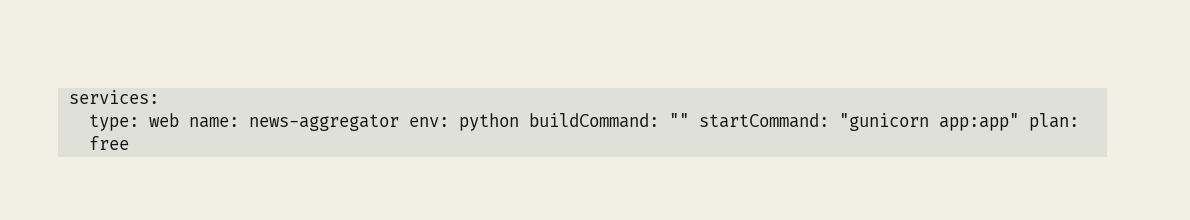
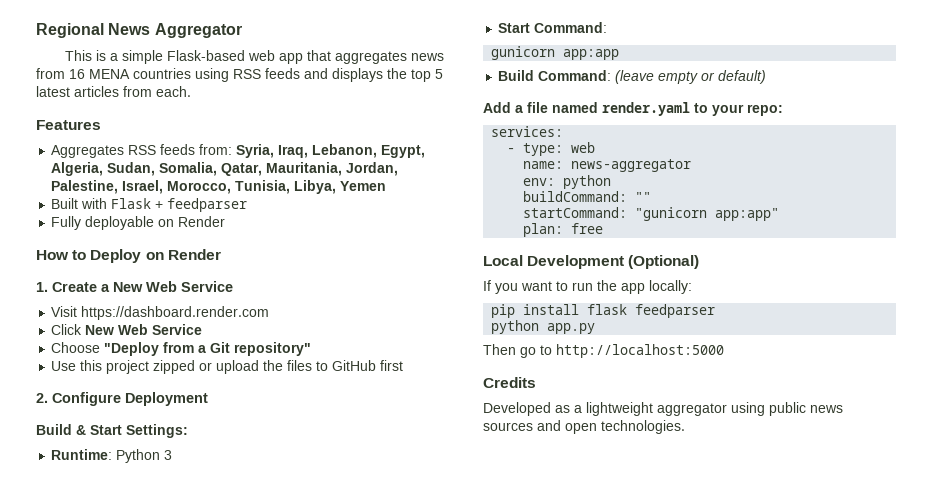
+ Regional News Aggregator
+ This is a simple Flask-based web app that aggregates news from 16 MENA countries using RSS feeds and displays the top 5 latest articles from each.
+ Features
+ Aggregates RSS feeds from: Syria, Iraq, Lebanon, Egypt, Algeria, Sudan, Somalia, Qatar, Mauritania, Jordan, Palestine, Israel, Morocco, Tunisia, Libya, Yemen
+ Built with Flask + feedparser
+ Fully deployable on Render
+ How to Deploy on Render
+ 1. Create a New Web Service
+ Visit https://dashboard.render.com
+ Click New Web Service
+ Choose "Deploy from a Git repository"
+ Use this project zipped or upload the files to GitHub first
+ 2. Configure Deployment
+ Build & Start Settings:
+ Runtime: Python 3
+ Start Command:
+ gunicorn app:app
+ Build Command: (leave empty or default)
+ Add a file named render.yaml to your repo:
- type: web name: news-aggregator env: python buildCommand: "" startCommand: "gunicorn app:app" plan: free
+ - type: web
+ name: news-aggregator
+ env: python
+ buildCommand: ""
+ startCommand: "gunicorn app:app"
+ plan: free
+ Local Development (Optional)
+ If you want to run the app locally:
+ pip install flask feedparser
+ python app.py
+ Then go to http://localhost:5000
+ Credits
+ Developed as a lightweight aggregator using public news sources and open technologies.

